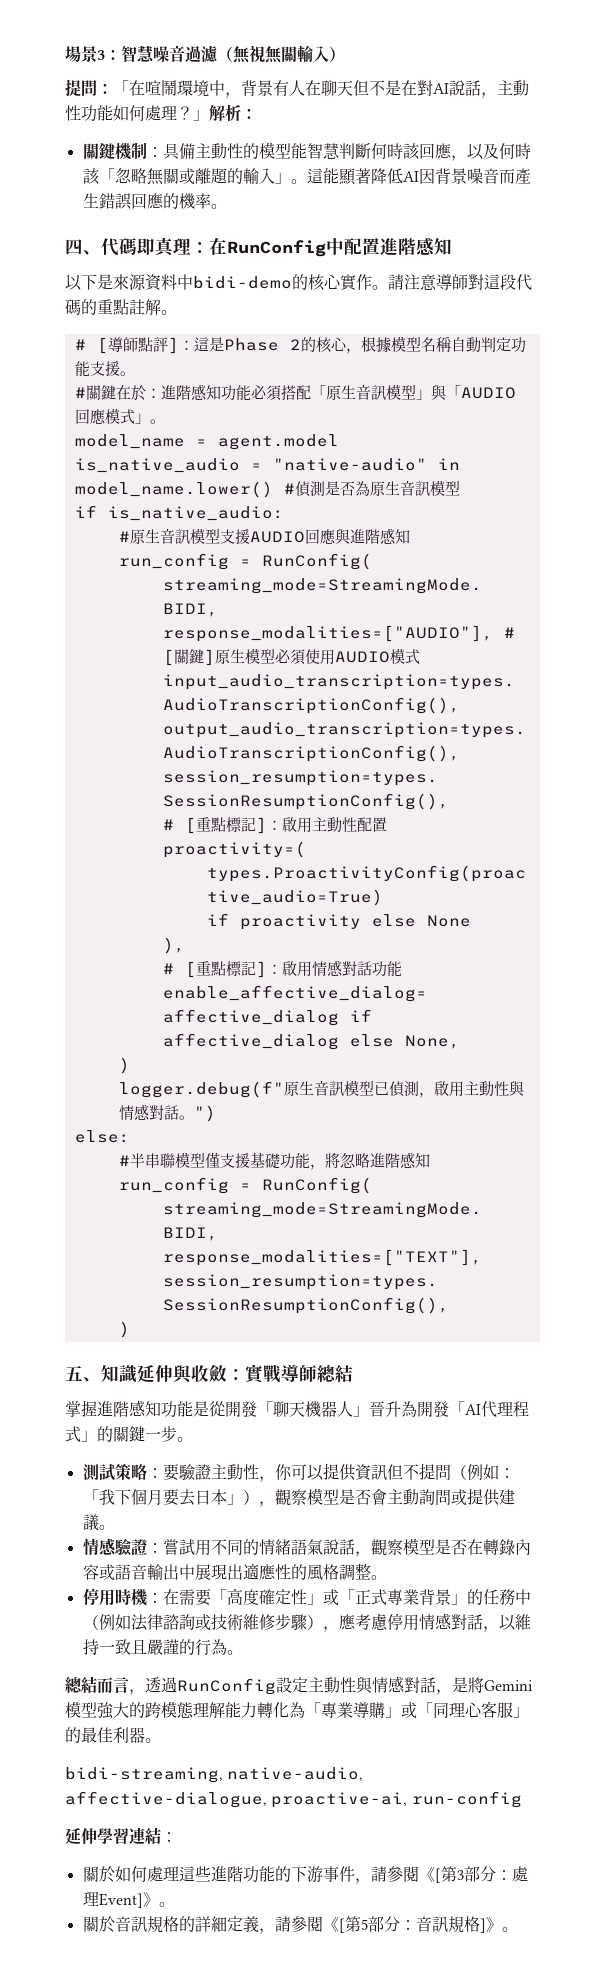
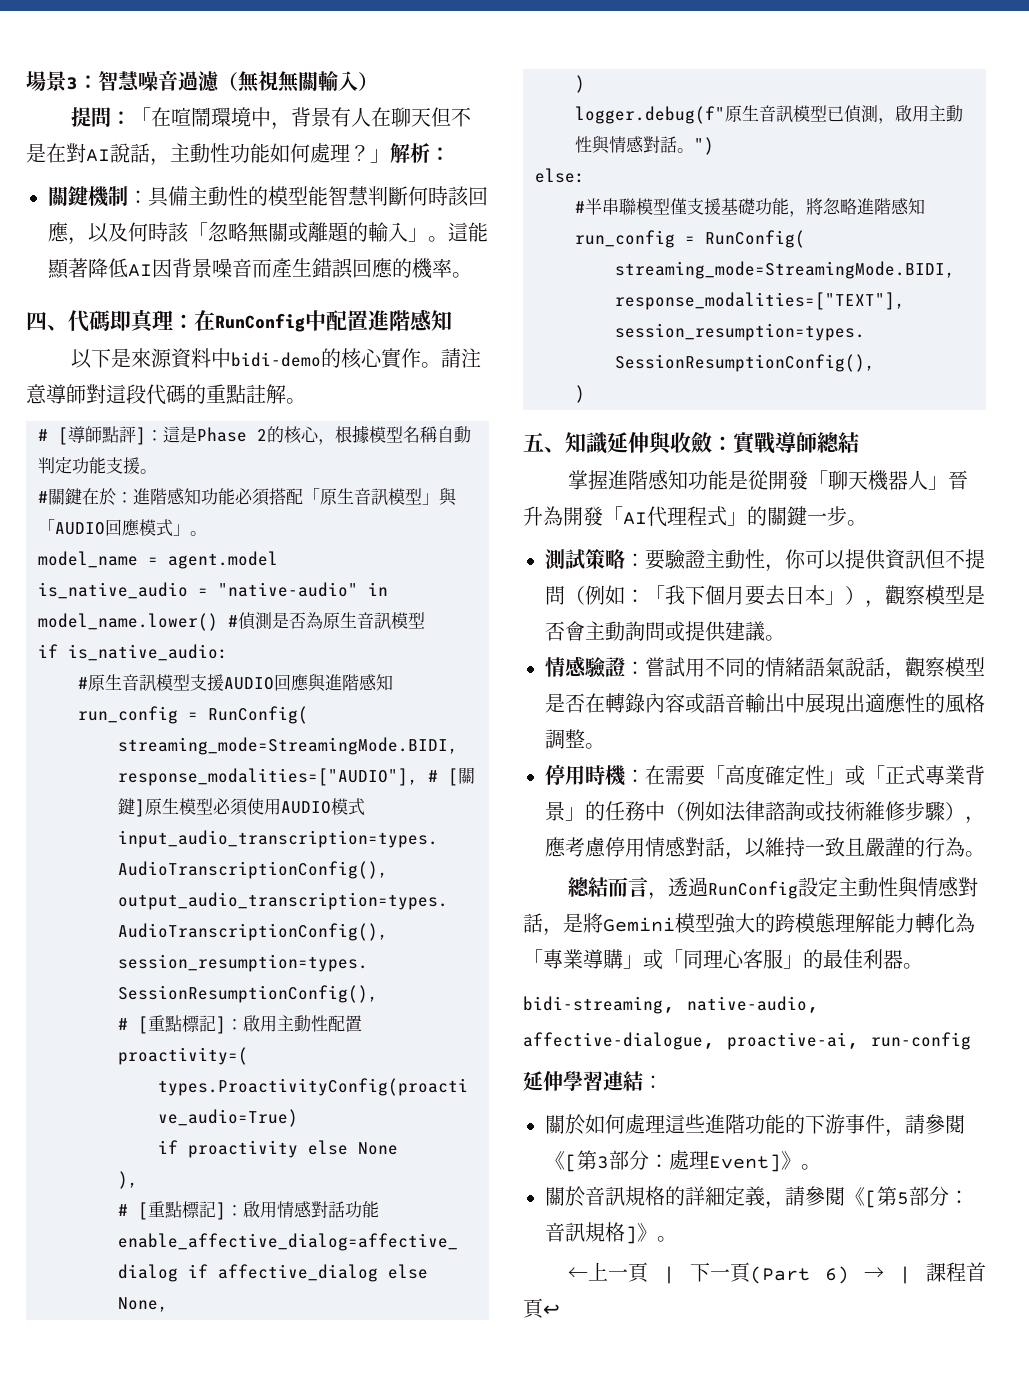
+ ←上一頁 | 下一頁(Part 6) → | 課程首頁↩

